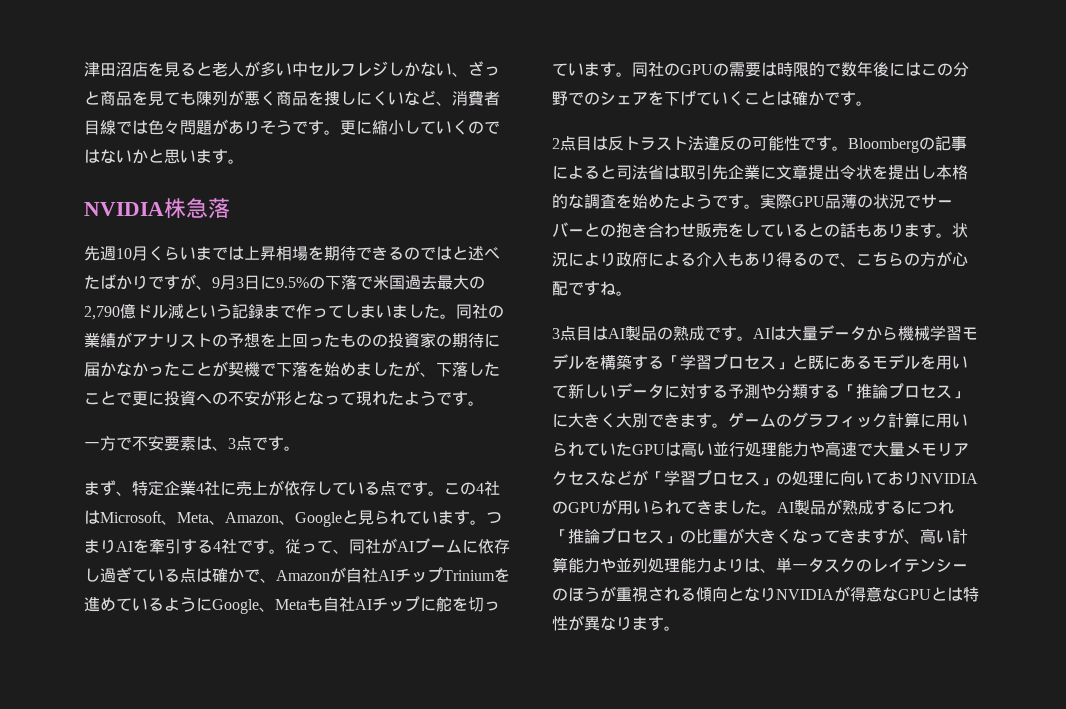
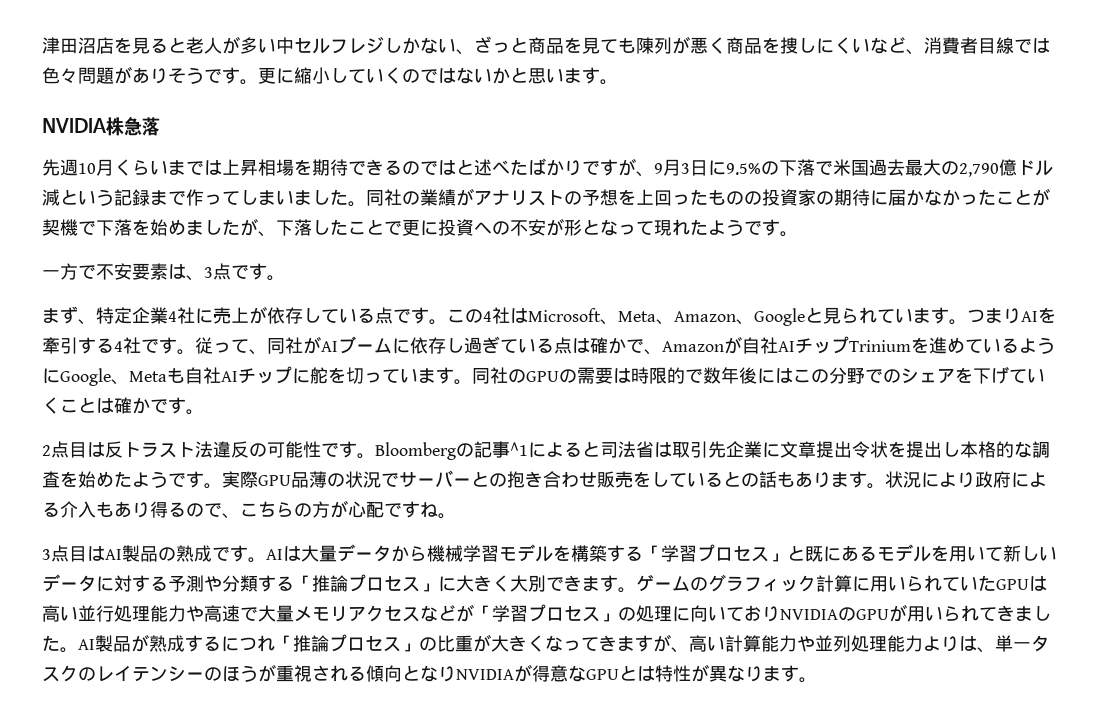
- Bloombergの記事によると司法省は取引先企業に文章提出令状を提出し本格的な調査を始めたようです。
+ Bloombergの記事^1によると司法省は取引先企業に文章提出令状を提出し本格的な調査を始めたようです。

